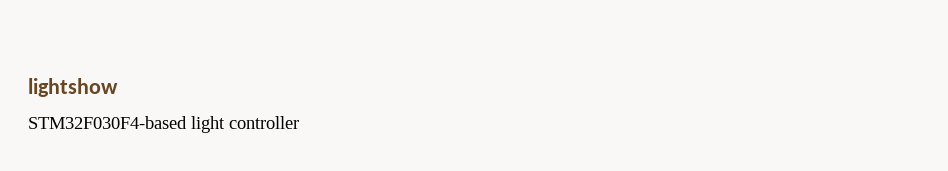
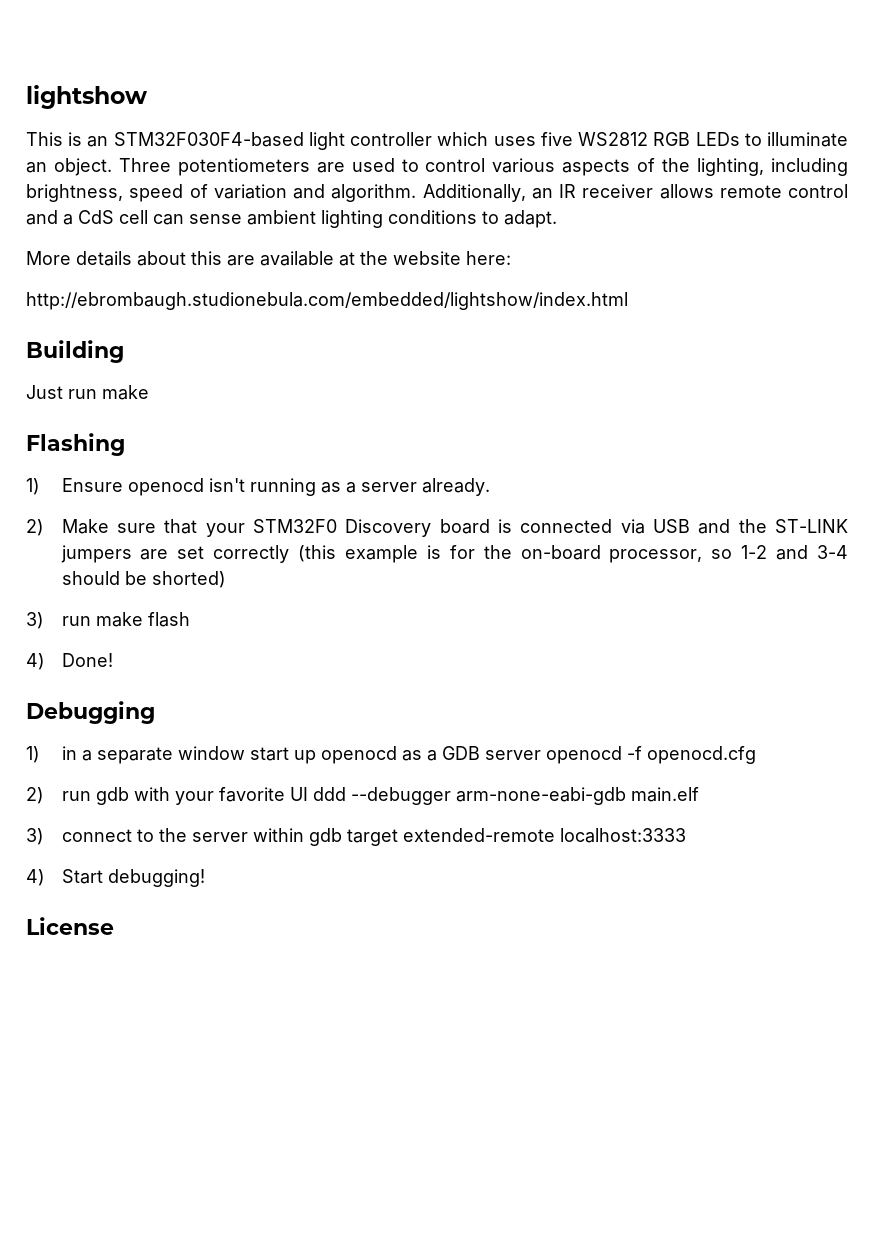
- STM32F030F4-based light controller
+ This is an STM32F030F4-based light controller which uses five WS2812 RGB LEDs to illuminate an object. Three potentiometers are used to control various aspects of the lighting, including brightness, speed of variation and algorithm. Additionally, an IR receiver allows remote control and a CdS cell can sense ambient lighting conditions to adapt.
+ More details about this are available at the website here:
+ http://ebrombaugh.studionebula.com/embedded/lightshow/index.html
+ Building
+ Just run make
+ Flashing
+ 1) Ensure openocd isn't running as a server already.
+ 2) Make sure that your STM32F0 Discovery board is connected via USB and the ST-LINK jumpers are set correctly (this example is for the on-board processor, so 1-2 and 3-4 should be shorted)
+ 3) run make flash
+ 4) Done!
+ Debugging
+ 1) in a separate window start up openocd as a GDB server openocd -f openocd.cfg
+ 2) run gdb with your favorite UI ddd --debugger arm-none-eabi-gdb main.elf
+ 3) connect to the server within gdb target extended-remote localhost:3333
+ 4) Start debugging!
+ License

